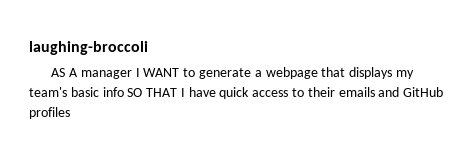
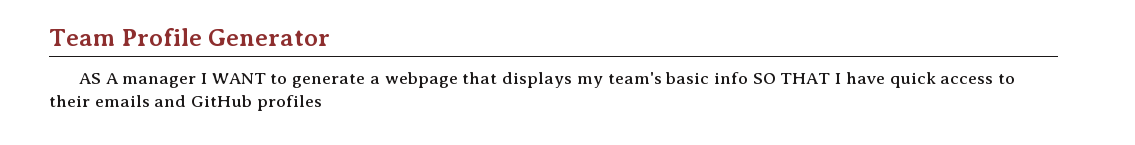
- laughing-broccoli
+ Team Profile Generator

